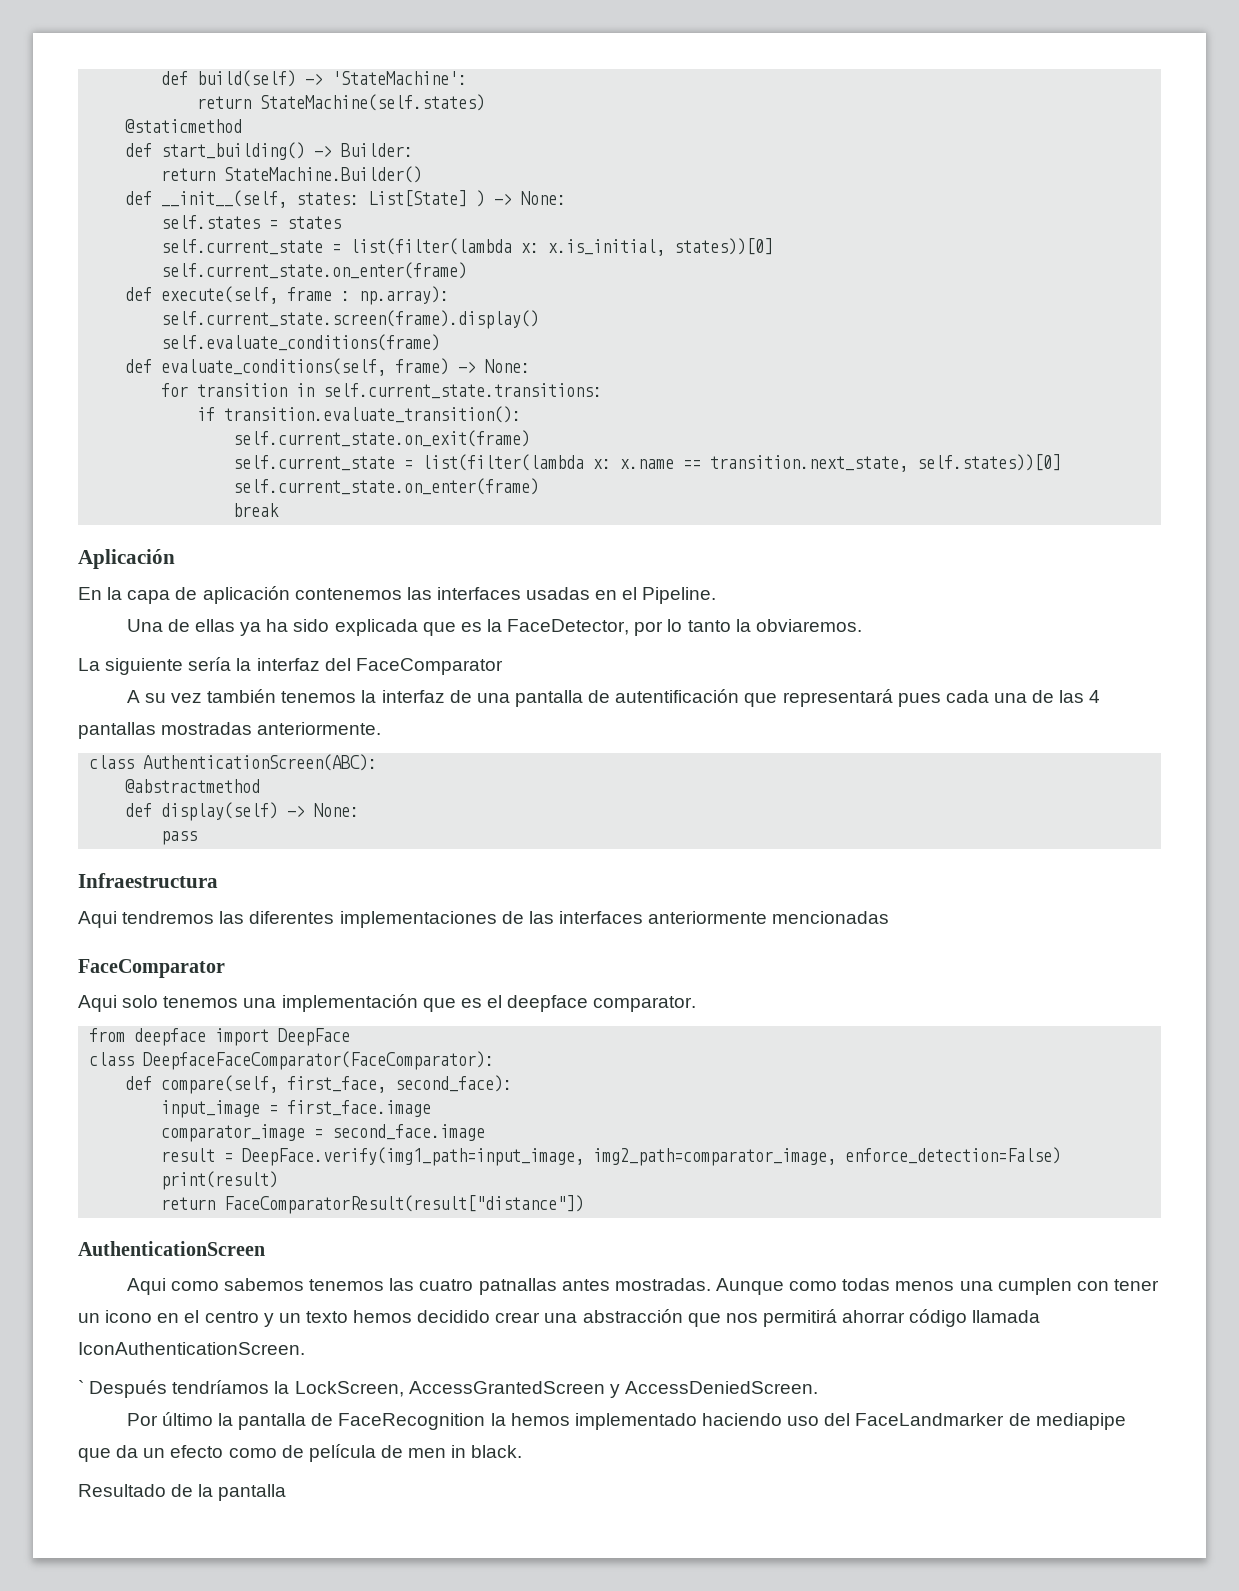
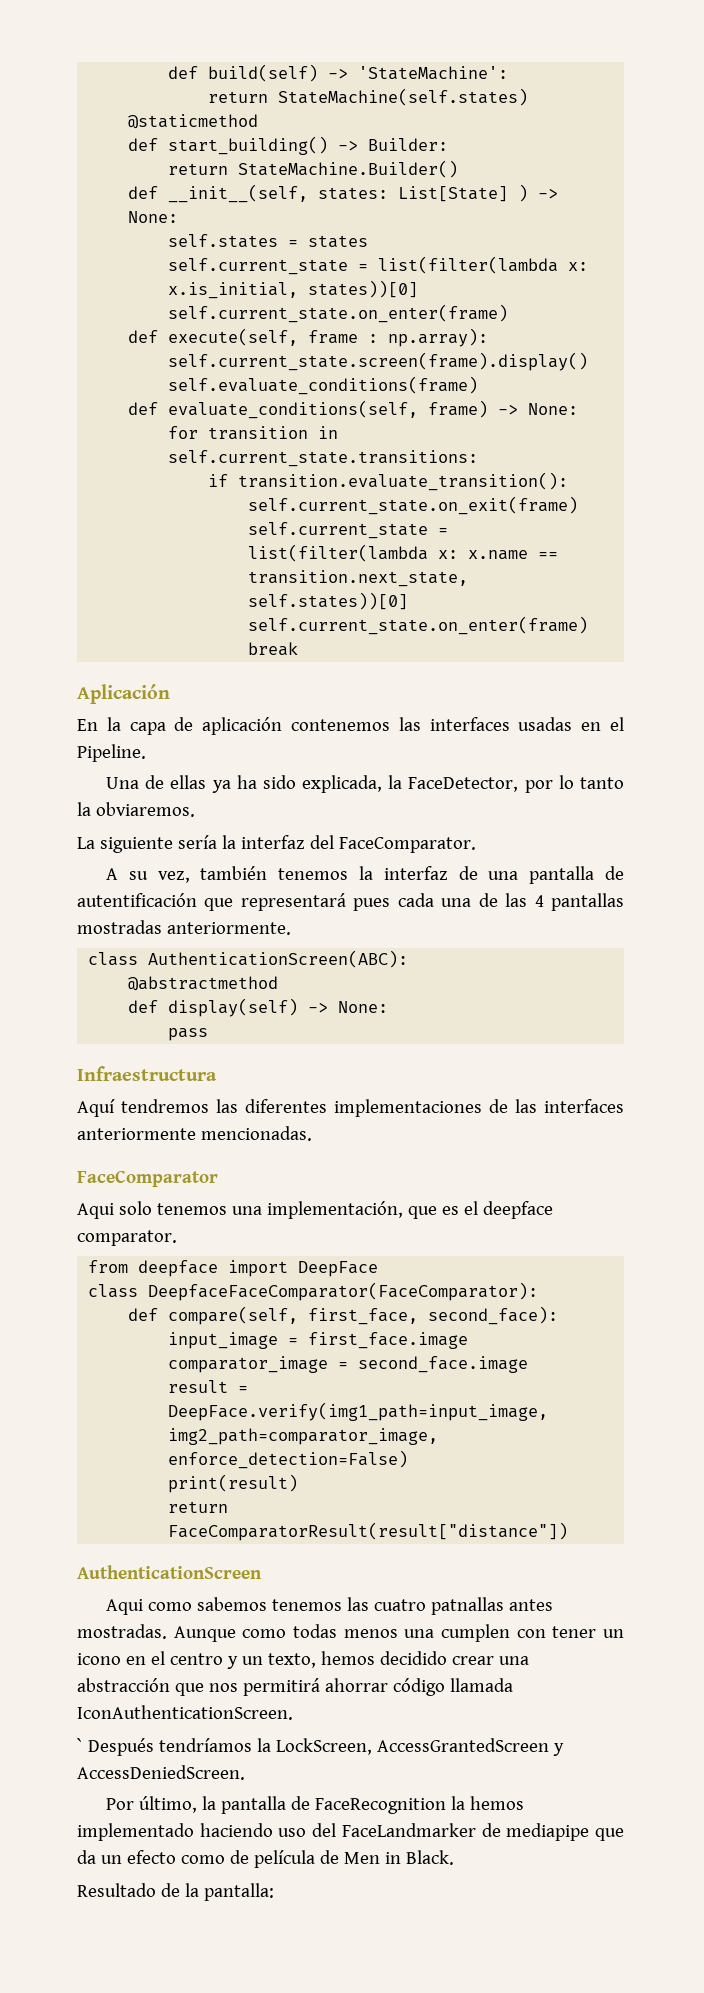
- Una de ellas ya ha sido explicada que es la FaceDetector, por lo tanto la obviaremos.
+ Una de ellas ya ha sido explicada, la FaceDetector, por lo tanto la obviaremos.
- La siguiente sería la interfaz del FaceComparator
+ La siguiente sería la interfaz del FaceComparator.
- A su vez también tenemos la interfaz de una pantalla de autentificación que representará pues cada una de las 4 pantallas mostradas anteriormente.
+ A su vez, también tenemos la interfaz de una pantalla de autentificación que representará pues cada una de las 4 pantallas mostradas anteriormente.
- Aqui tendremos las diferentes implementaciones de las interfaces anteriormente mencionadas
+ Aquí tendremos las diferentes implementaciones de las interfaces anteriormente mencionadas.
- Aqui solo tenemos una implementación que es el deepface comparator.
+ Aqui solo tenemos una implementación, que es el deepface comparator.
- Aunque como todas menos una cumplen con tener un icono en el centro y un texto hemos decidido crear una abstracción que nos permitirá ahorrar código llamada IconAuthenticationScreen.
+ Aunque como todas menos una cumplen con tener un icono en el centro y un texto, hemos decidido crear una abstracción que nos permitirá ahorrar código llamada IconAuthenticationScreen.
- Por último la pantalla de FaceRecognition la hemos implementado haciendo uso del FaceLandmarker de mediapipe que da un efecto como de película de men in black.
+ Por último, la pantalla de FaceRecognition la hemos implementado haciendo uso del FaceLandmarker de mediapipe que da un efecto como de película de Men in Black.
- Resultado de la pantalla
+ Resultado de la pantalla:

